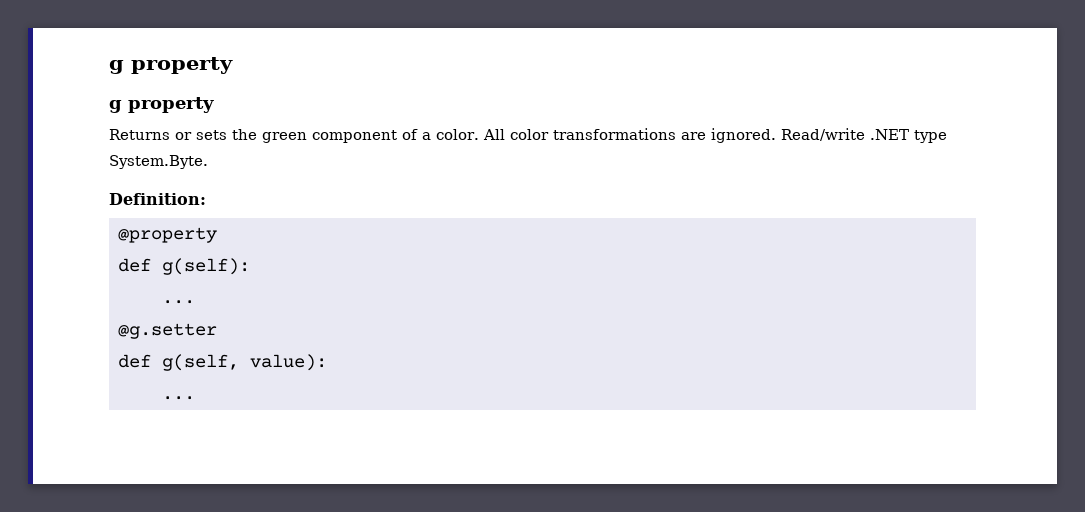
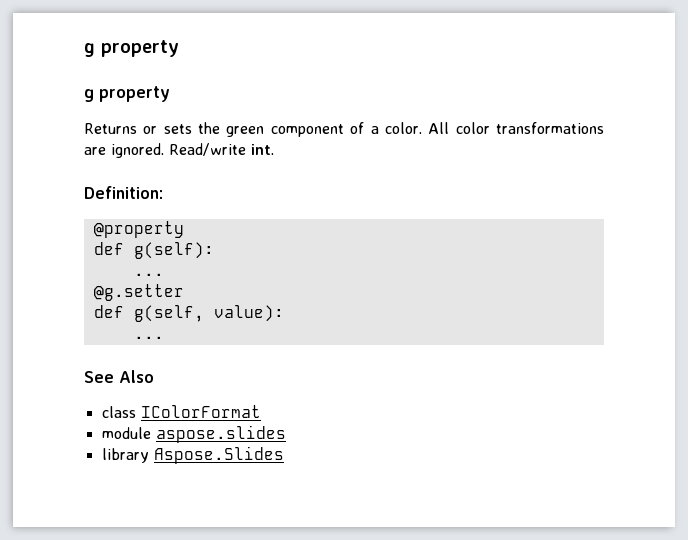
- Read/write .NET type System.Byte.
+ Read/write int.
+ See Also
+ class IColorFormat
+ module aspose.slides
+ library Aspose.Slides

